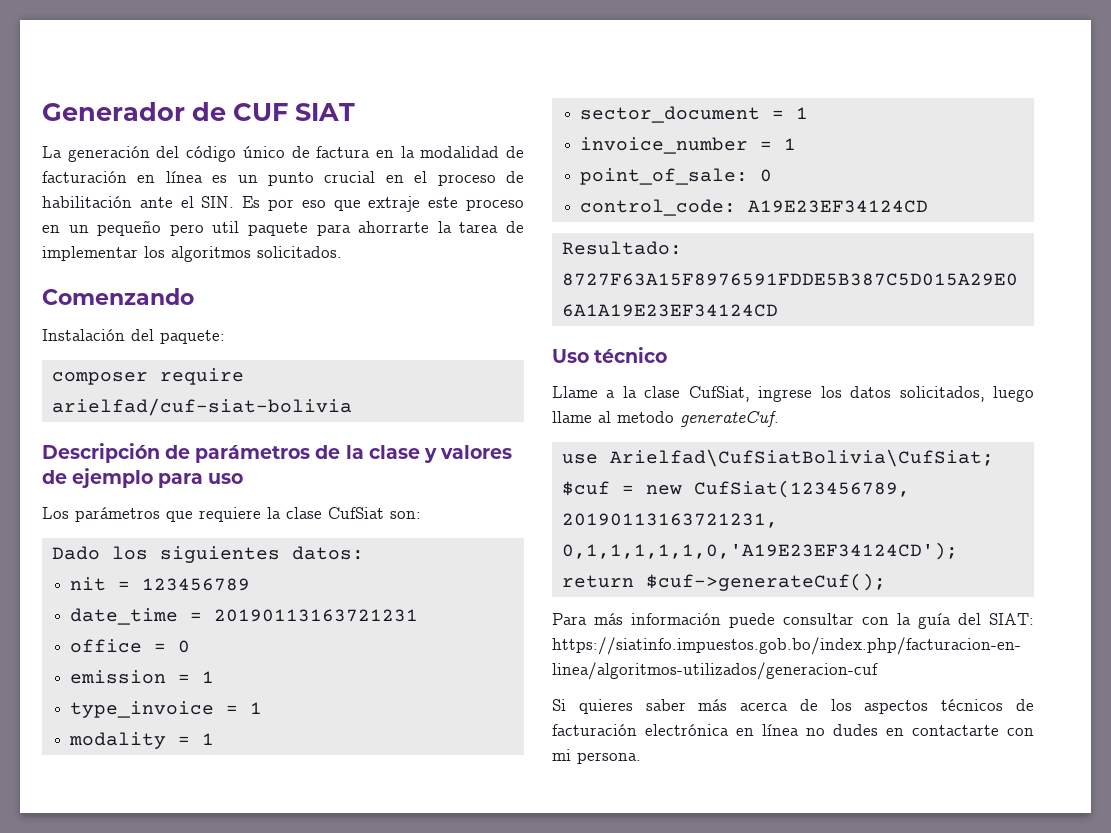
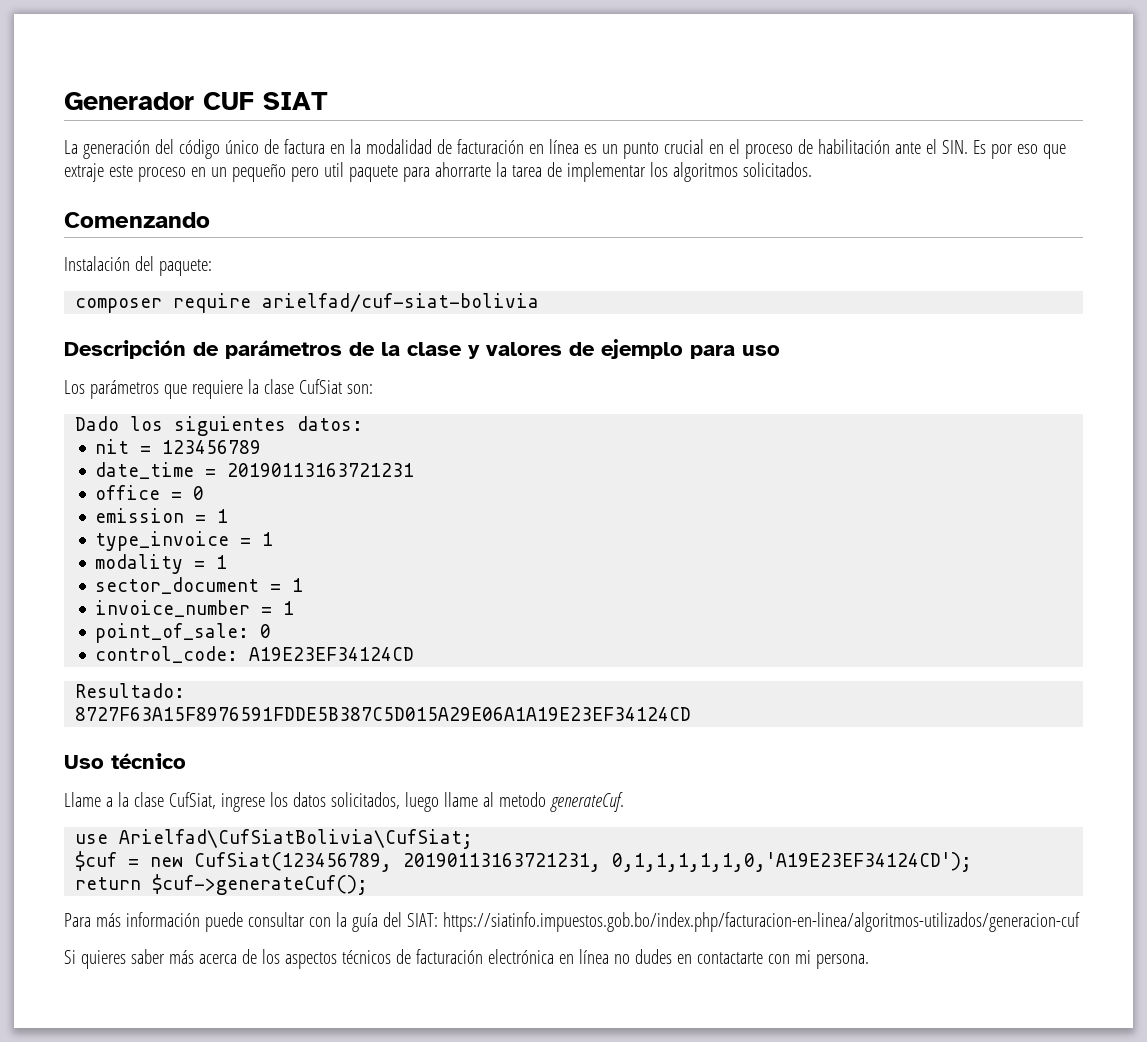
- Generador de CUF SIAT
+ Generador CUF SIAT

